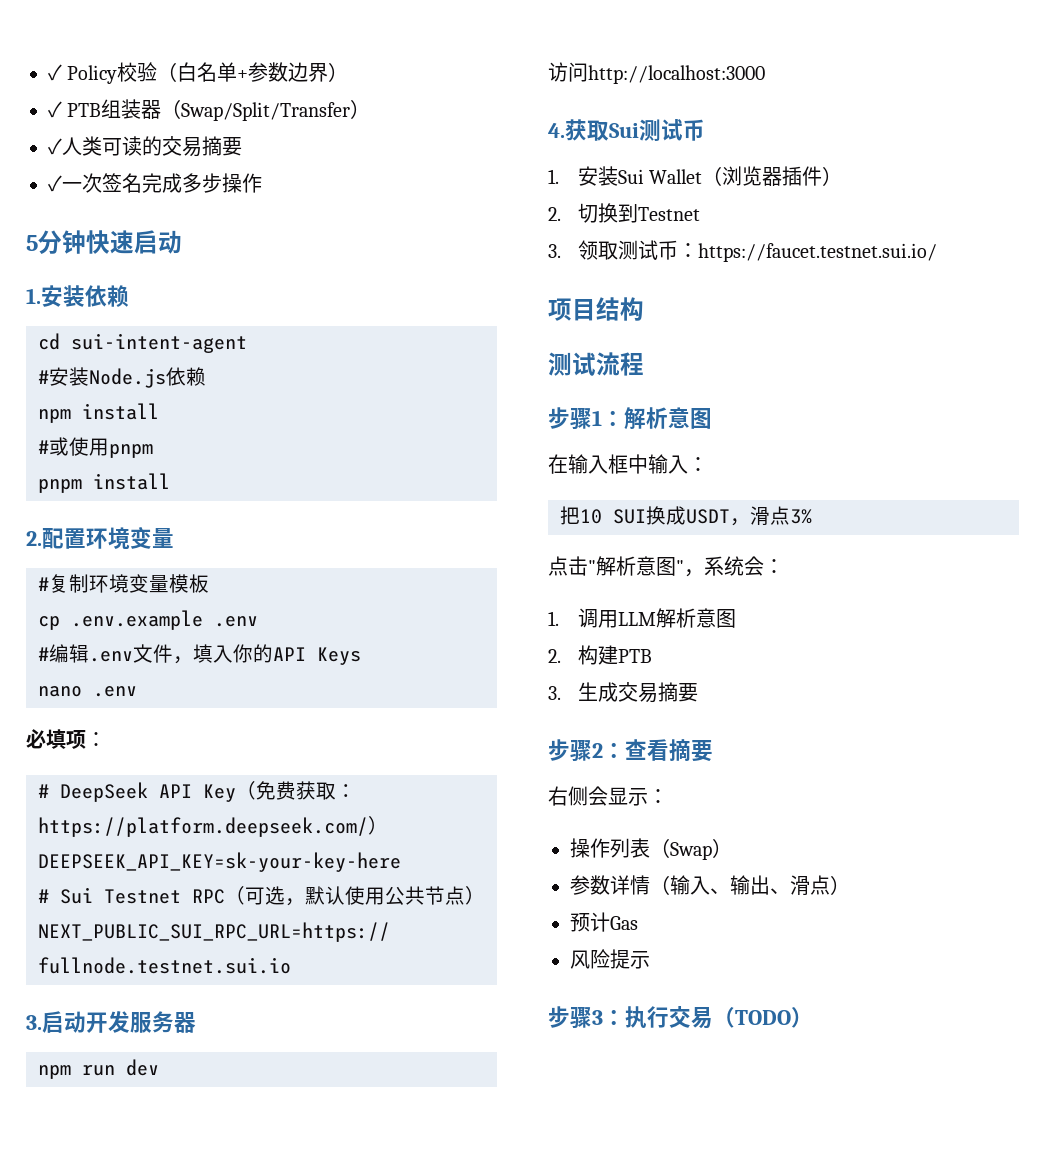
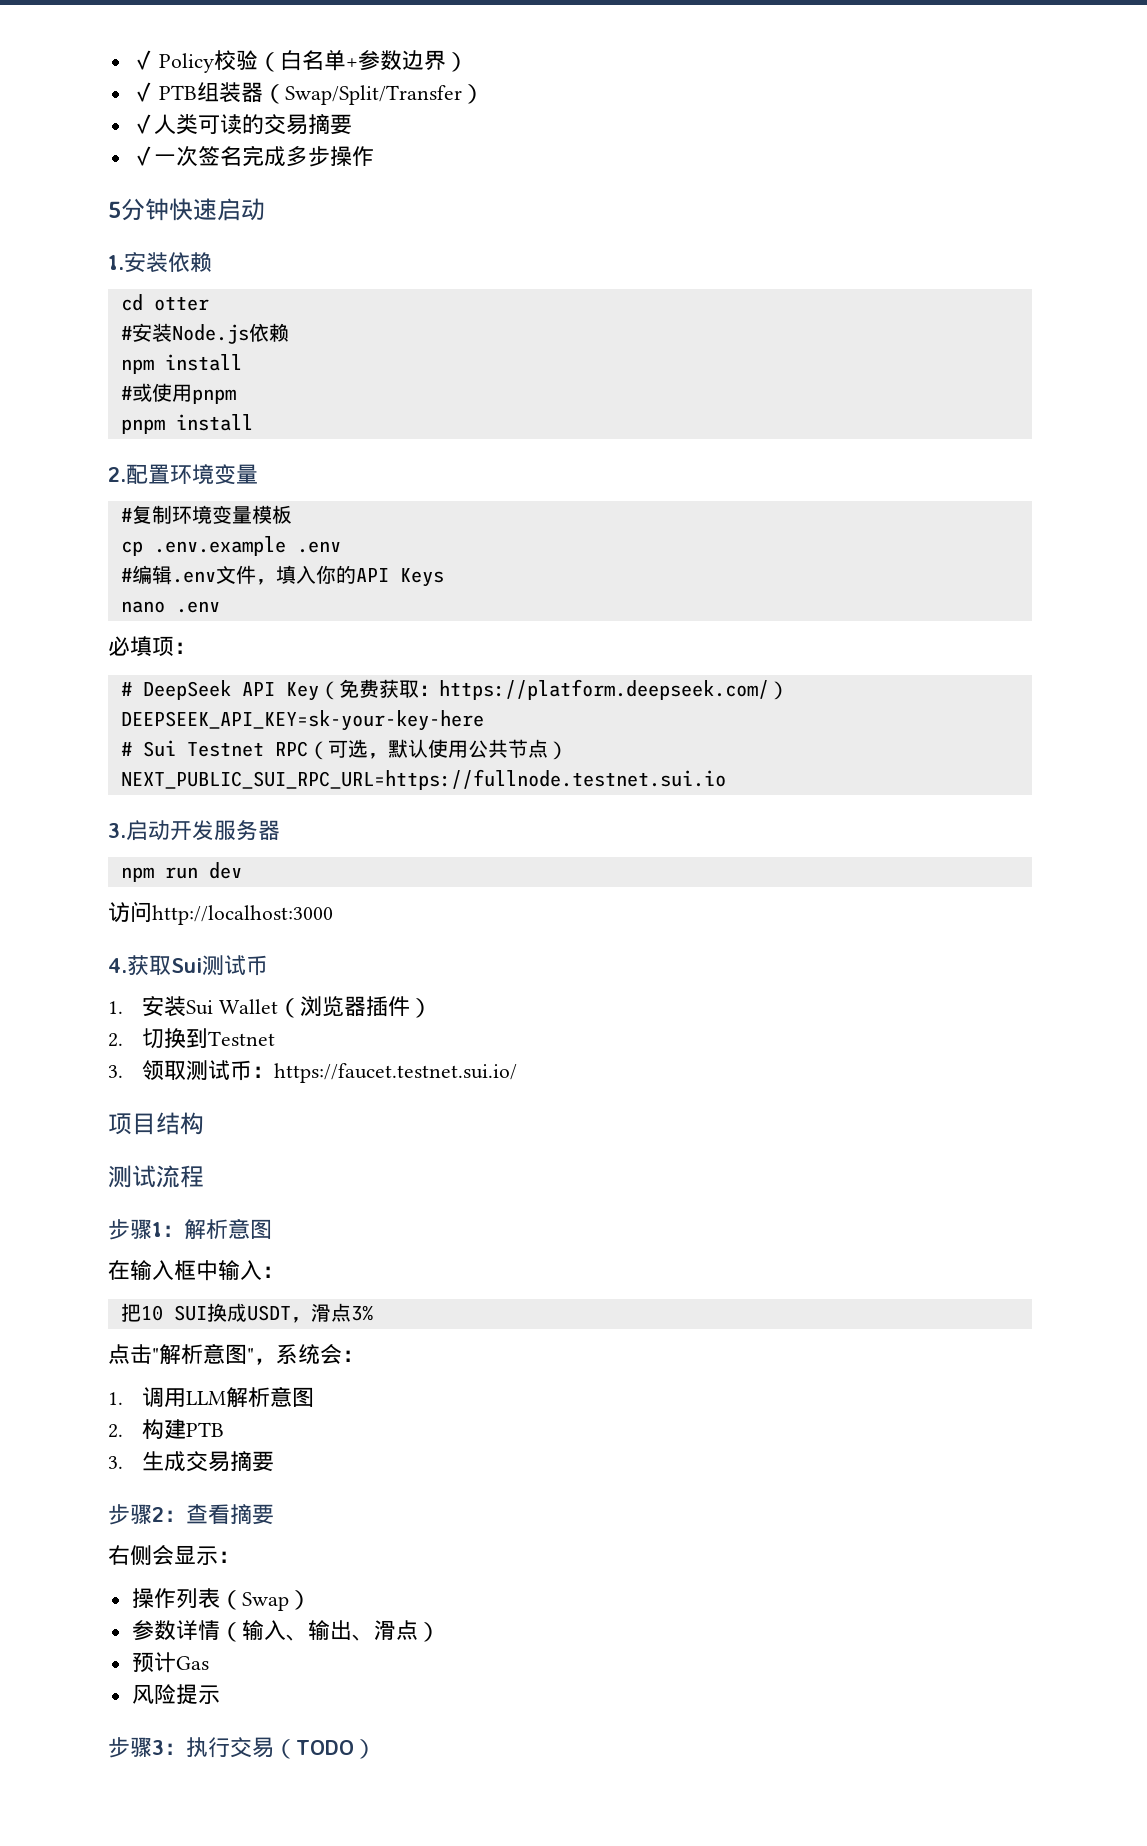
- cd sui-intent-agent
+ cd otter

